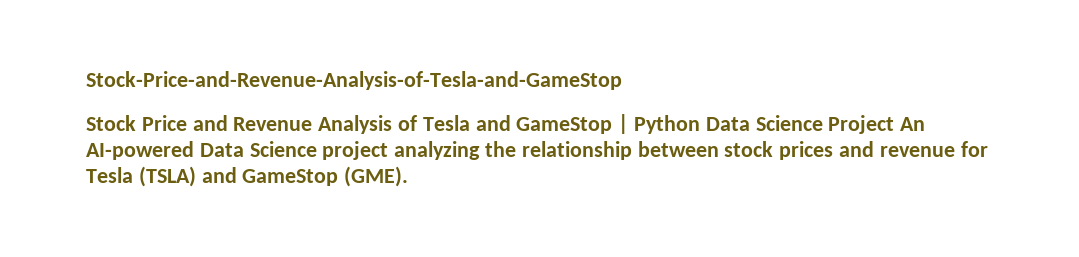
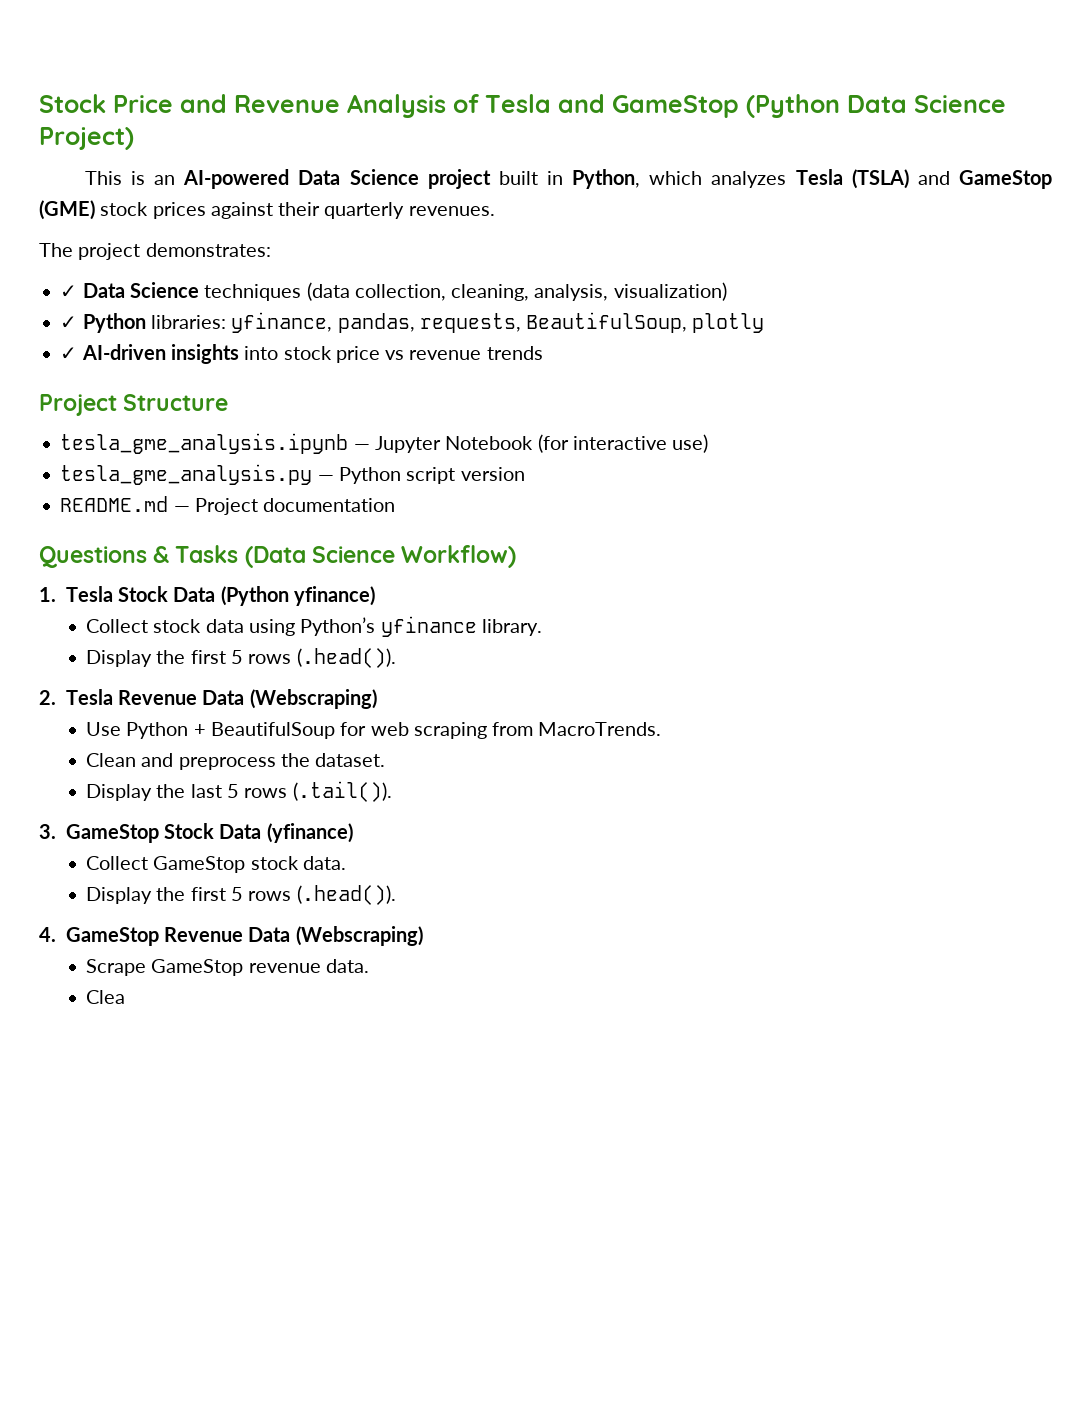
- Stock-Price-and-Revenue-Analysis-of-Tesla-and-GameStop
- Stock Price and Revenue Analysis of Tesla and GameStop | Python Data Science Project An AI-powered Data Science project analyzing the relationship between stock prices and revenue for Tesla (TSLA) and GameStop (GME).
+ Stock Price and Revenue Analysis of Tesla and GameStop (Python Data Science Project)
+ This is an AI-powered Data Science project built in Python, which analyzes Tesla (TSLA) and GameStop (GME) stock prices against their quarterly revenues.
+ The project demonstrates:
+ ✓ Data Science techniques (data collection, cleaning, analysis, visualization)
+ ✓ Python libraries: yfinance, pandas, requests, BeautifulSoup, plotly
+ ✓ AI-driven insights into stock price vs revenue trends
+ Project Structure
+ tesla_gme_analysis.ipynb — Jupyter Notebook (for interactive use)
+ tesla_gme_analysis.py — Python script version
+ README.md — Project documentation
+ Questions & Tasks (Data Science Workflow)
+ 1. Tesla Stock Data (Python yfinance)
+ Collect stock data using Python’s yfinance library.
+ Display the first 5 rows (.head()).
+ 2. Tesla Revenue Data (Webscraping)
+ Use Python + BeautifulSoup for web scraping from MacroTrends.
+ Clean and preprocess the dataset.
+ Display the last 5 rows (.tail()).
+ 3. GameStop Stock Data (yfinance)
+ Collect GameStop stock data.
+ Display the first 5 rows (.head()).
+ 4. GameStop Revenue Data (Webscraping)
+ Scrape GameStop revenue data.
+ Clea

